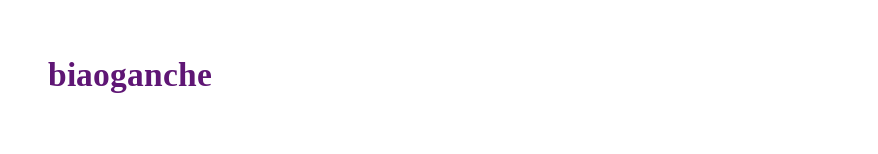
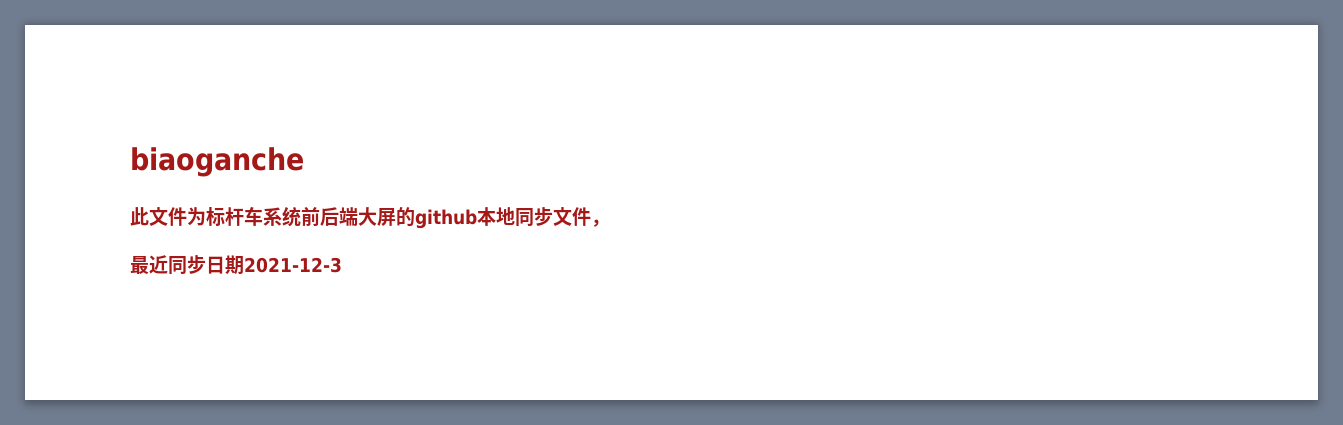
+ 此文件为标杆车系统前后端大屏的github本地同步文件，
+ 最近同步日期2021-12-3

